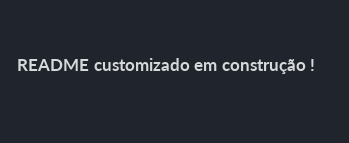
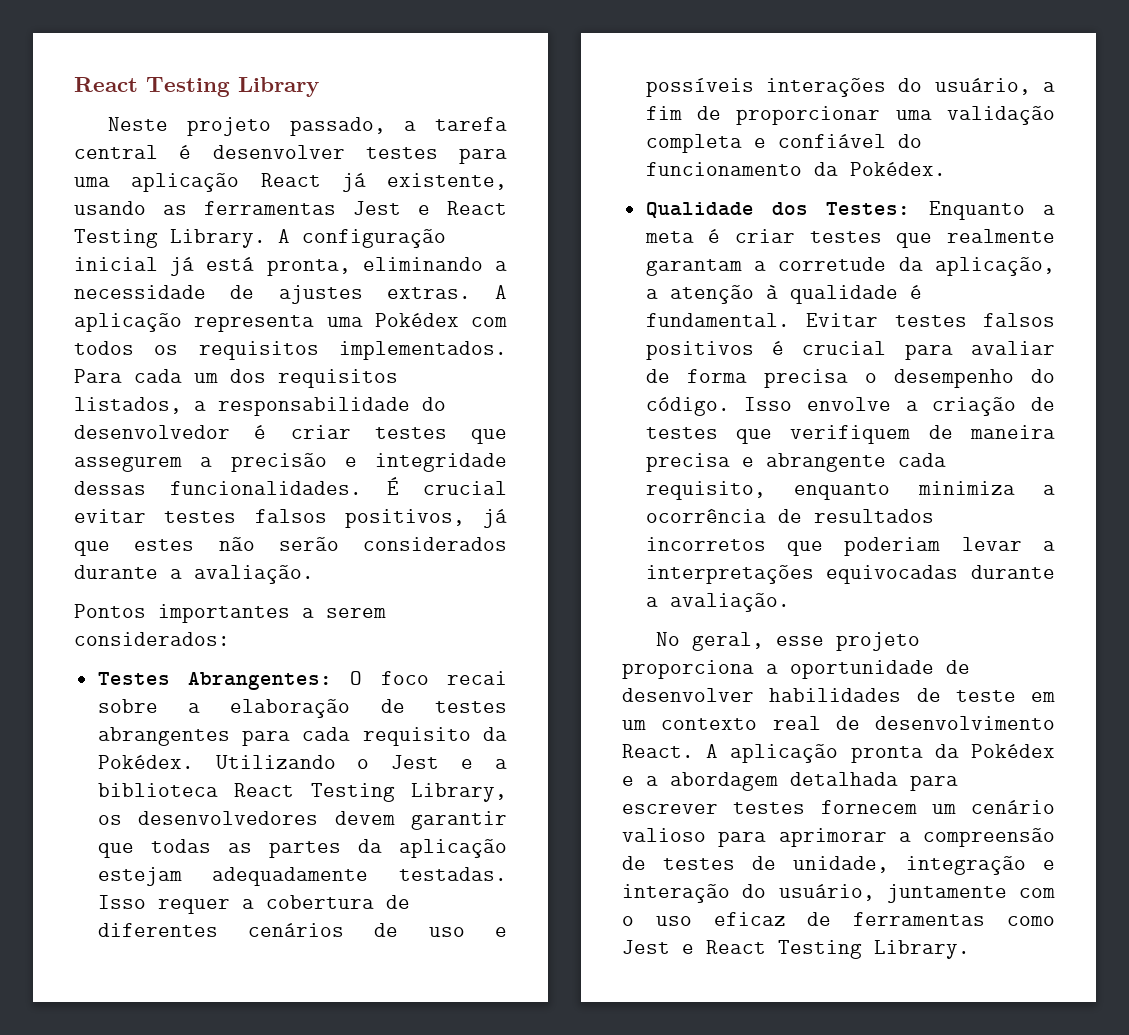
- README customizado em construção !
+ React Testing Library
+ Neste projeto passado, a tarefa central é desenvolver testes para uma aplicação React já existente, usando as ferramentas Jest e React Testing Library. A configuração inicial já está pronta, eliminando a necessidade de ajustes extras. A aplicação representa uma Pokédex com todos os requisitos implementados. Para cada um dos requisitos listados, a responsabilidade do desenvolvedor é criar testes que assegurem a precisão e integridade dessas funcionalidades. É crucial evitar testes falsos positivos, já que estes não serão considerados durante a avaliação.
+ Pontos importantes a serem considerados:
+ Testes Abrangentes: O foco recai sobre a elaboração de testes abrangentes para cada requisito da Pokédex. Utilizando o Jest e a biblioteca React Testing Library, os desenvolvedores devem garantir que todas as partes da aplicação estejam adequadamente testadas. Isso requer a cobertura de diferentes cenários de uso e possíveis interações do usuário, a fim de proporcionar uma validação completa e confiável do funcionamento da Pokédex.
+ Qualidade dos Testes: Enquanto a meta é criar testes que realmente garantam a corretude da aplicação, a atenção à qualidade é fundamental. Evitar testes falsos positivos é crucial para avaliar de forma precisa o desempenho do código. Isso envolve a criação de testes que verifiquem de maneira precisa e abrangente cada requisito, enquanto minimiza a ocorrência de resultados incorretos que poderiam levar a interpretações equivocadas durante a avaliação.
+ No geral, esse projeto proporciona a oportunidade de desenvolver habilidades de teste em um contexto real de desenvolvimento React. A aplicação pronta da Pokédex e a abordagem detalhada para escrever testes fornecem um cenário valioso para aprimorar a compreensão de testes de unidade, integração e interação do usuário, juntamente com o uso eficaz de ferramentas como Jest e React Testing Library.

